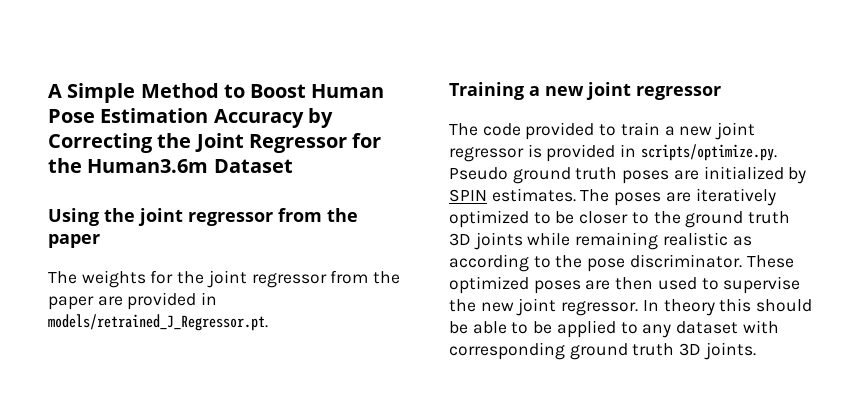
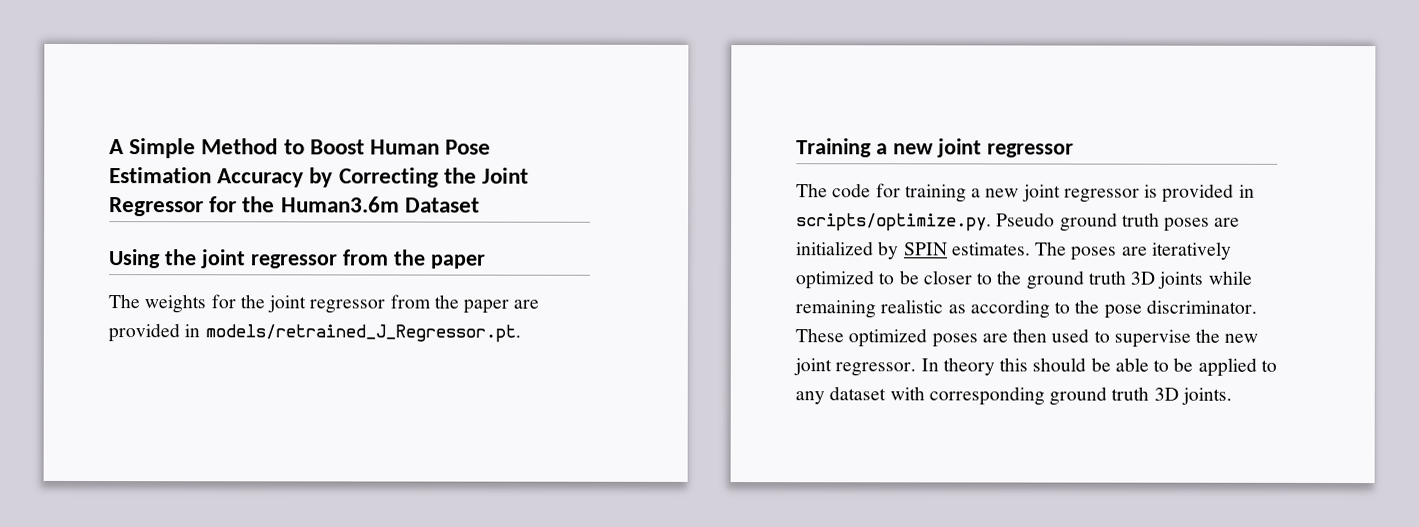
- The code provided to train a new joint regressor is provided in scripts/optimize.py. Pseudo ground truth poses are initialized by SPIN estimates.
+ The code for training a new joint regressor is provided in scripts/optimize.py. Pseudo ground truth poses are initialized by SPIN estimates.

